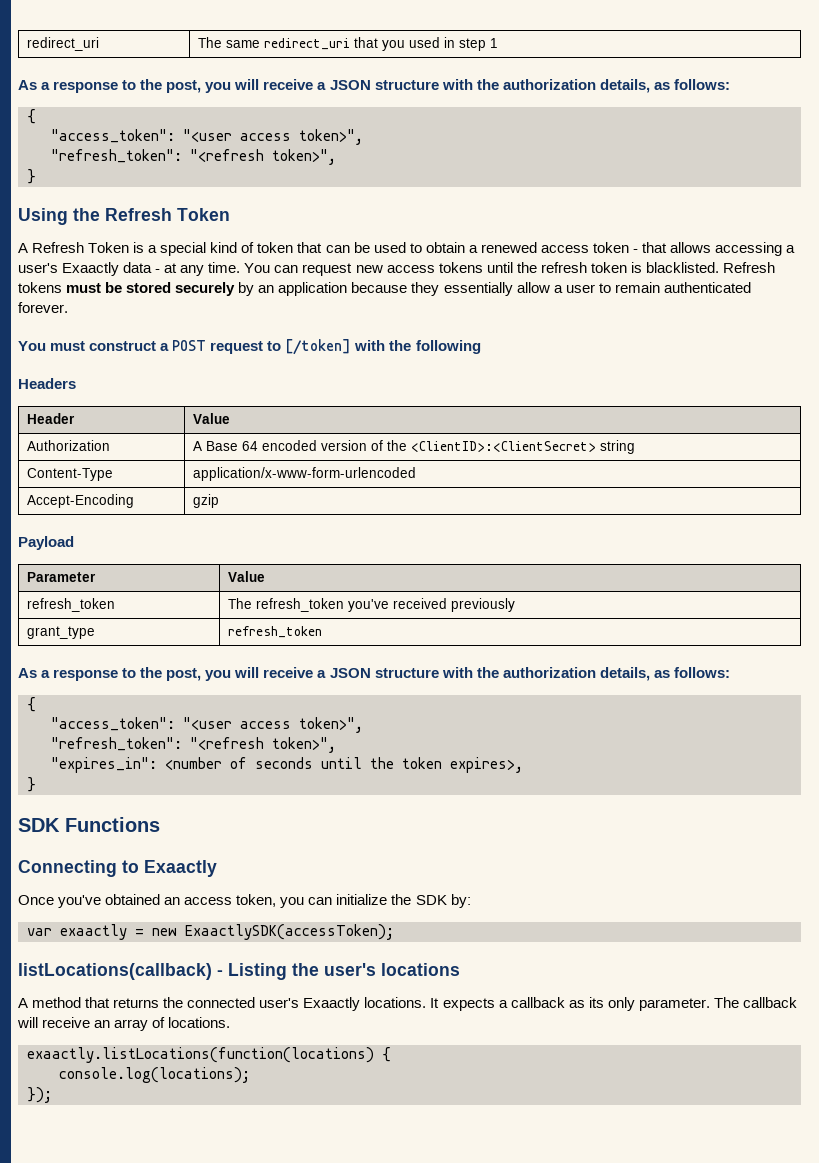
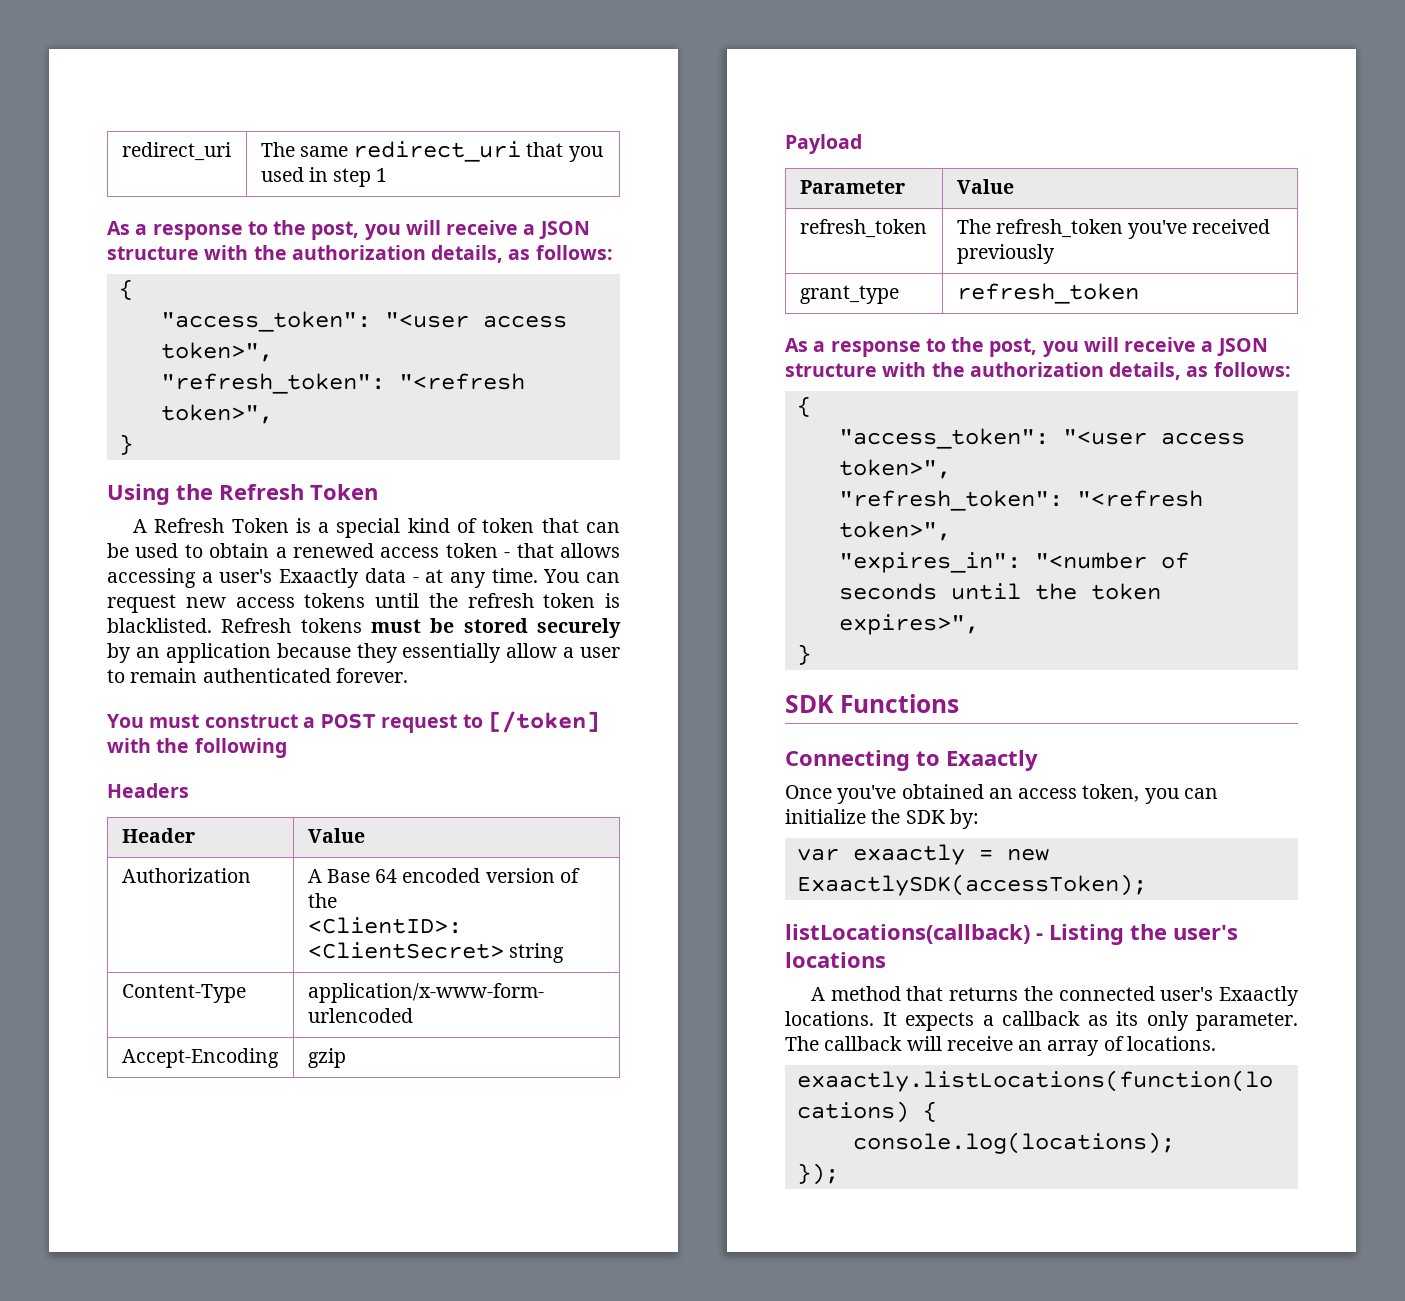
- "expires_in": <number of seconds until the token expires>,
+ "expires_in": "<number of seconds until the token expires>",

